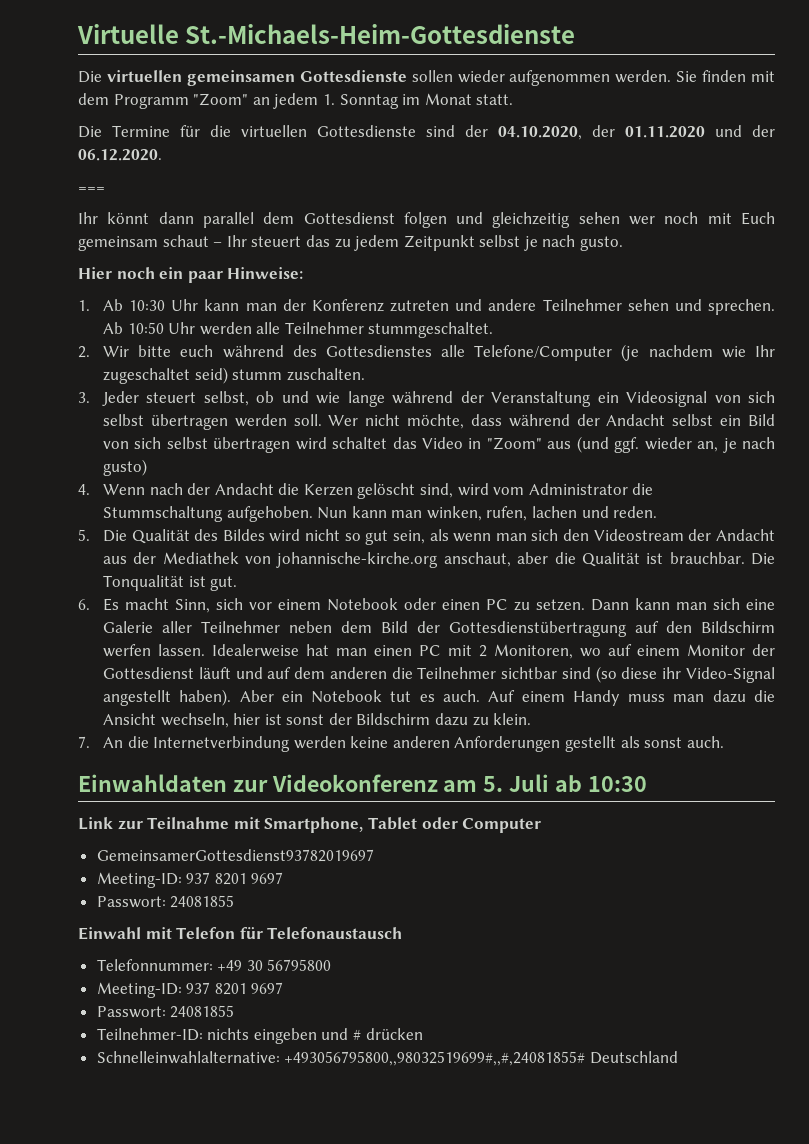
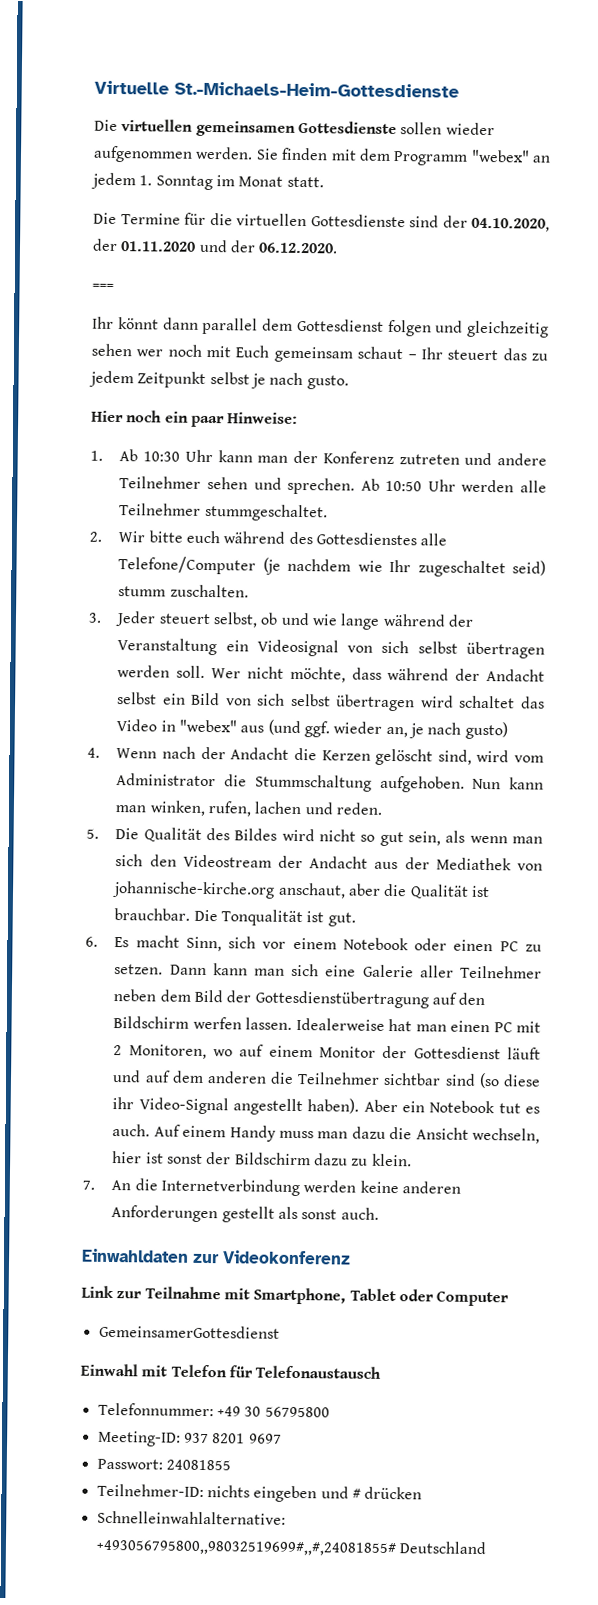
- Sie finden mit dem Programm "Zoom" an jedem 1. Sonntag im Monat statt.
+ Sie finden mit dem Programm "webex" an jedem 1. Sonntag im Monat statt.
- Wer nicht möchte, dass während der Andacht selbst ein Bild von sich selbst übertragen wird schaltet das Video in "Zoom" aus (und ggf. wieder an, je nach gusto)
+ Wer nicht möchte, dass während der Andacht selbst ein Bild von sich selbst übertragen wird schaltet das Video in "webex" aus (und ggf. wieder an, je nach gusto)
- Einwahldaten zur Videokonferenz am 5. Juli ab 10:30
+ Einwahldaten zur Videokonferenz
- GemeinsamerGottesdienst93782019697
- Meeting-ID: 937 8201 9697
- Passwort: 24081855
+ GemeinsamerGottesdienst

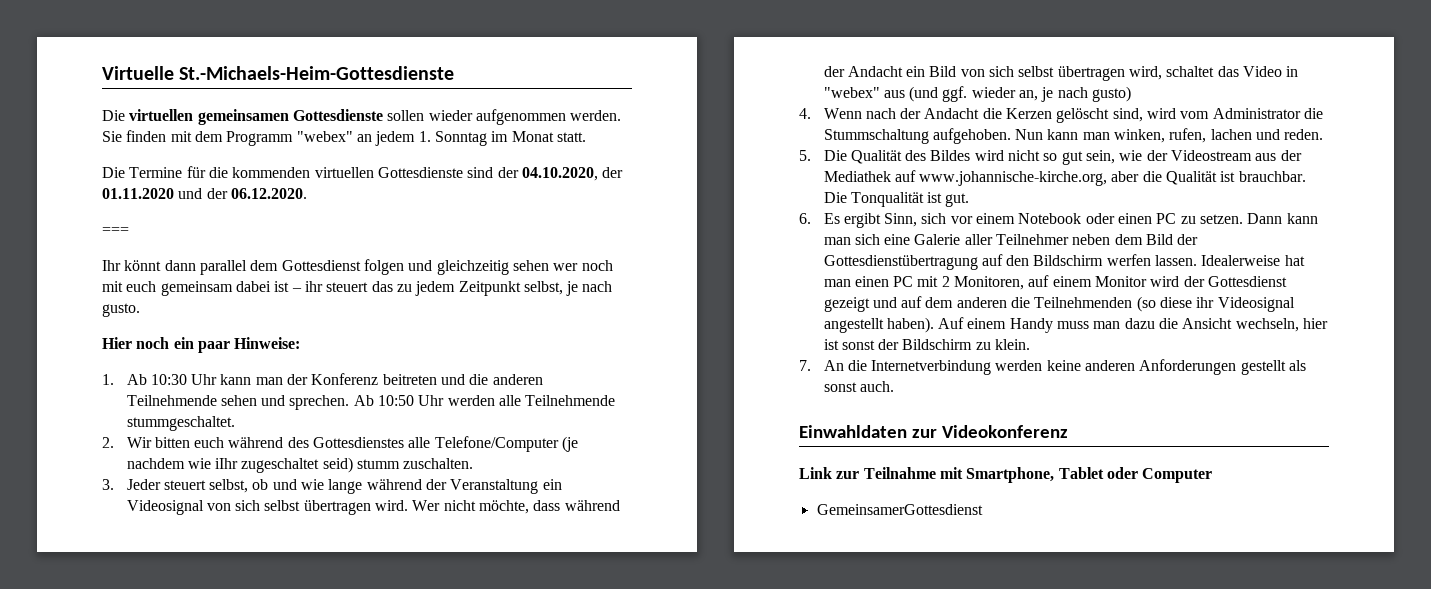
- Die Termine für die virtuellen Gottesdienste sind der 04.10.2020, der 01.11.2020 und der 06.12.2020.
+ Die Termine für die kommenden virtuellen Gottesdienste sind der 04.10.2020, der 01.11.2020 und der 06.12.2020.
- Ihr könnt dann parallel dem Gottesdienst folgen und gleichzeitig sehen wer noch mit Euch gemeinsam schaut – Ihr steuert das zu jedem Zeitpunkt selbst je nach gusto.
+ Ihr könnt dann parallel dem Gottesdienst folgen und gleichzeitig sehen wer noch mit euch gemeinsam dabei ist – ihr steuert das zu jedem Zeitpunkt selbst, je nach gusto.
- 1. Ab 10:30 Uhr kann man der Konferenz zutreten und andere Teilnehmer sehen und sprechen.
+ 1. Ab 10:30 Uhr kann man der Konferenz beitreten und die anderen Teilnehmende sehen und sprechen.
- Ab 10:50 Uhr werden alle Teilnehmer stummgeschaltet.
+ Ab 10:50 Uhr werden alle Teilnehmende stummgeschaltet.
- 2. Wir bitte euch während des Gottesdienstes alle Telefone/Computer (je nachdem wie Ihr zugeschaltet seid) stumm zuschalten.
+ 2. Wir bitten euch während des Gottesdienstes alle Telefone/Computer (je nachdem wie iIhr zugeschaltet seid) stumm zuschalten.
- 3. Jeder steuert selbst, ob und wie lange während der Veranstaltung ein Videosignal von sich selbst übertragen werden soll.
+ 3. Jeder steuert selbst, ob und wie lange während der Veranstaltung ein Videosignal von sich selbst übertragen wird.
- Wer nicht möchte, dass während der Andacht selbst ein Bild von sich selbst übertragen wird schaltet das Video in "webex" aus (und ggf. wieder an, je nach gusto)
+ Wer nicht möchte, dass während der Andacht ein Bild von sich selbst übertragen wird, schaltet das Video in "webex" aus (und ggf. wieder an, je nach gusto)
- 5. Die Qualität des Bildes wird nicht so gut sein, als wenn man sich den Videostream der Andacht aus der Mediathek von johannische-kirche.org anschaut, aber die Qualität ist brauchbar.
+ 5. Die Qualität des Bildes wird nicht so gut sein, wie der Videostream aus der Mediathek auf www.johannische-kirche.org, aber die Qualität ist brauchbar.
- 6. Es macht Sinn, sich vor einem Notebook oder einen PC zu setzen.
+ 6. Es ergibt Sinn, sich vor einem Notebook oder einen PC zu setzen.
- Idealerweise hat man einen PC mit 2 Monitoren, wo auf einem Monitor der Gottesdienst läuft und auf dem anderen die Teilnehmer sichtbar sind (so diese ihr Video-Signal angestellt haben).
+ Idealerweise hat man einen PC mit 2 Monitoren, auf einem Monitor wird der Gottesdienst gezeigt und auf dem anderen die Teilnehmenden (so diese ihr Videosignal angestellt haben).
- Aber ein Notebook tut es auch.
- Auf einem Handy muss man dazu die Ansicht wechseln, hier ist sonst der Bildschirm dazu zu klein.
+ Auf einem Handy muss man dazu die Ansicht wechseln, hier ist sonst der Bildschirm zu klein.
- Einwahl mit Telefon für Telefonaustausch
- Telefonnummer: +49 30 56795800
- Meeting-ID: 937 8201 9697
- Passwort: 24081855
- Teilnehmer-ID: nichts eingeben und # drücken
- Schnelleinwahlalternative: +493056795800,,98032519699#,,#,24081855# Deutschland

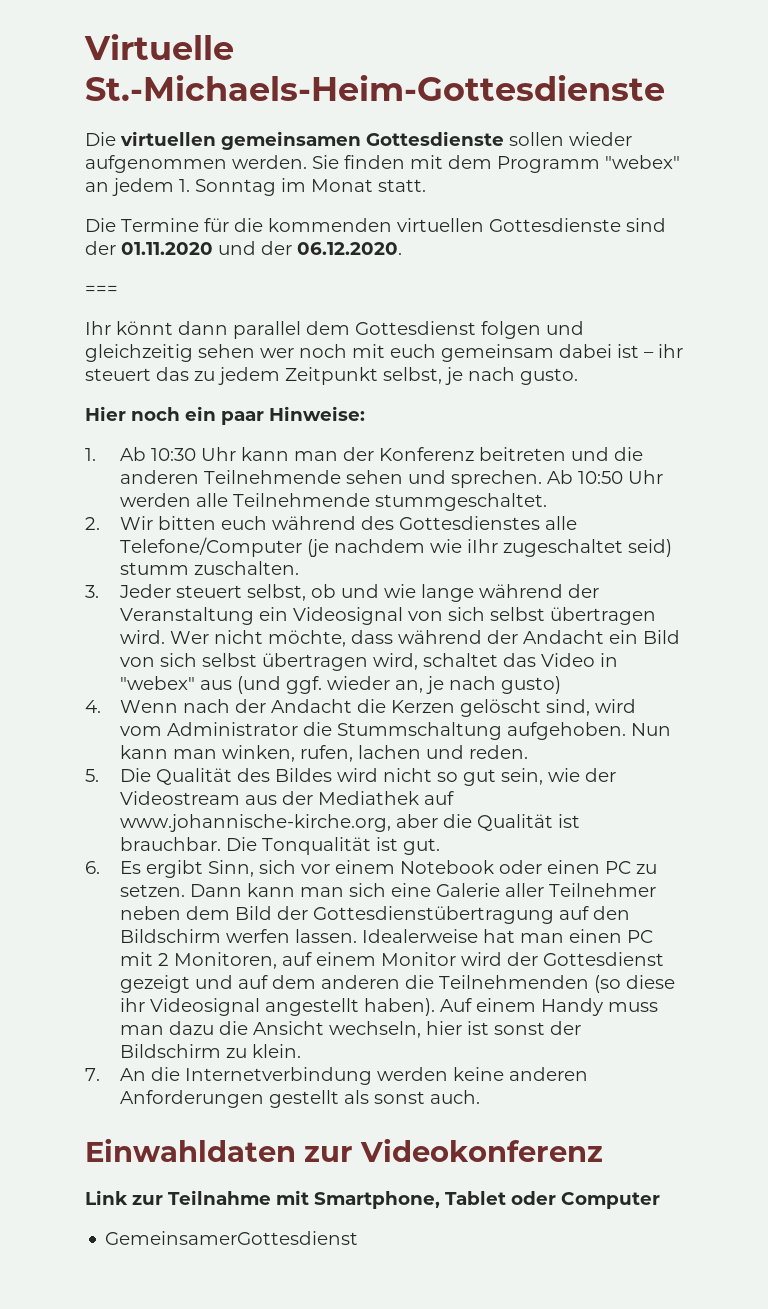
- Die Termine für die kommenden virtuellen Gottesdienste sind der 04.10.2020, der 01.11.2020 und der 06.12.2020.
+ Die Termine für die kommenden virtuellen Gottesdienste sind der 01.11.2020 und der 06.12.2020.

